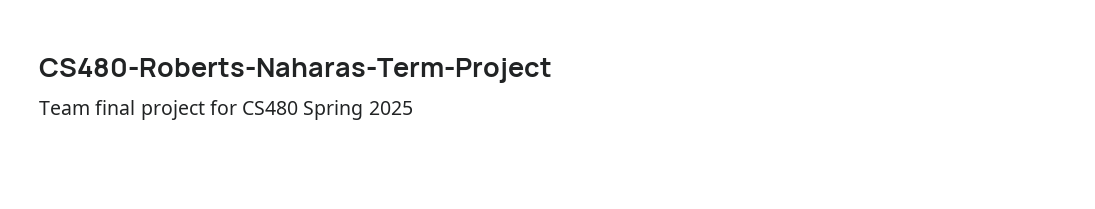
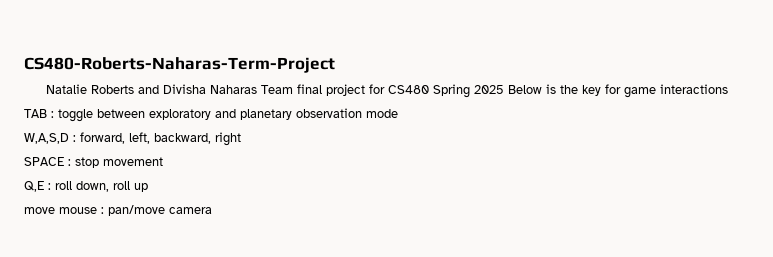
- Team final project for CS480 Spring 2025
+ Natalie Roberts and Divisha Naharas Team final project for CS480 Spring 2025 Below is the key for game interactions
+ TAB : toggle between exploratory and planetary observation mode
+ W,A,S,D : forward, left, backward, right
+ SPACE : stop movement
+ Q,E : roll down, roll up
+ move mouse : pan/move camera

